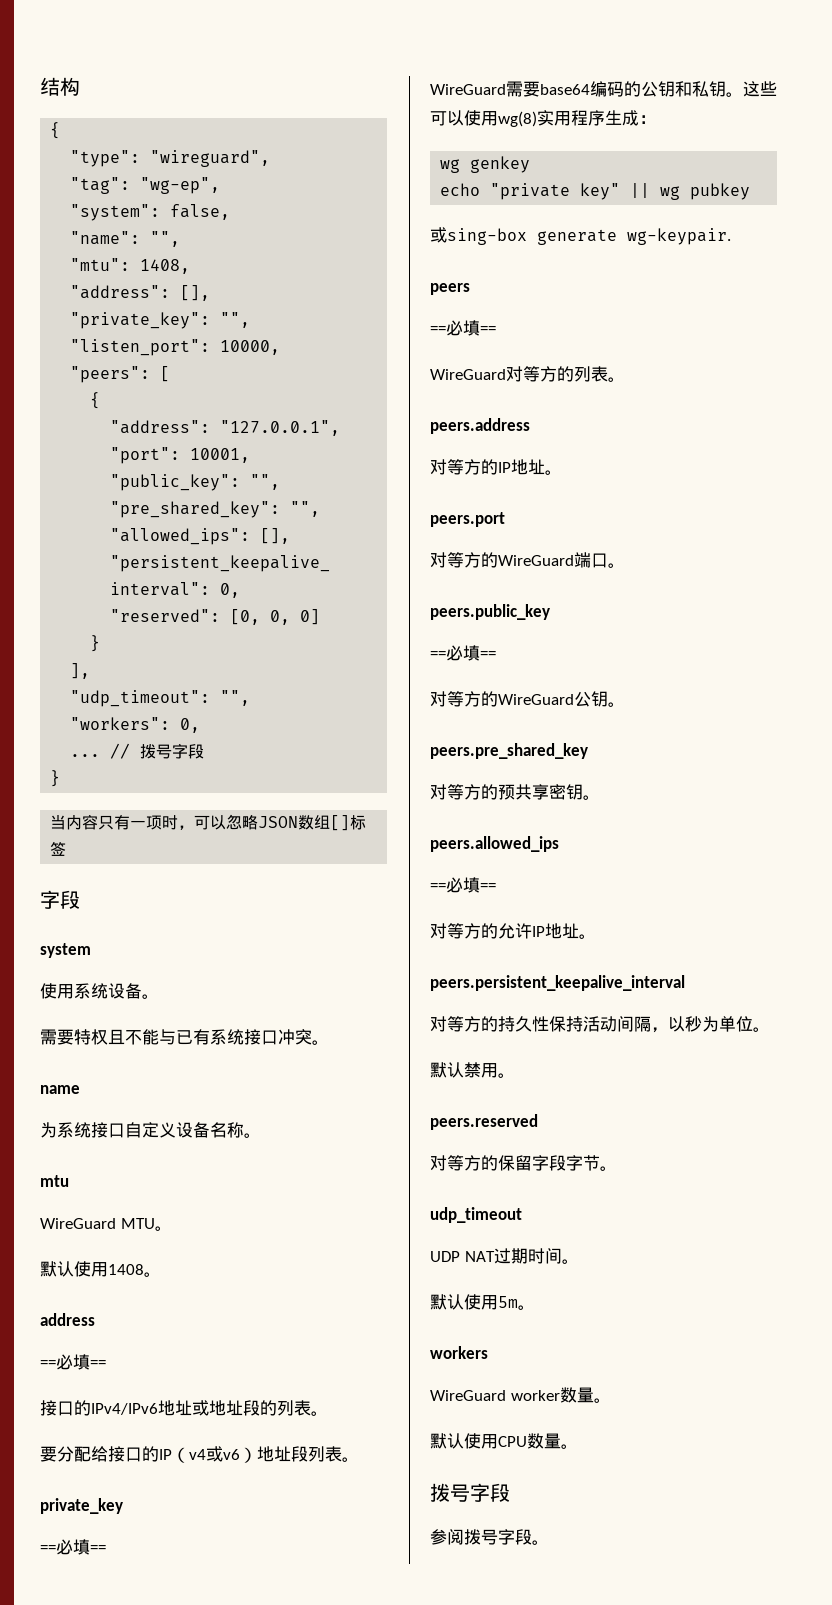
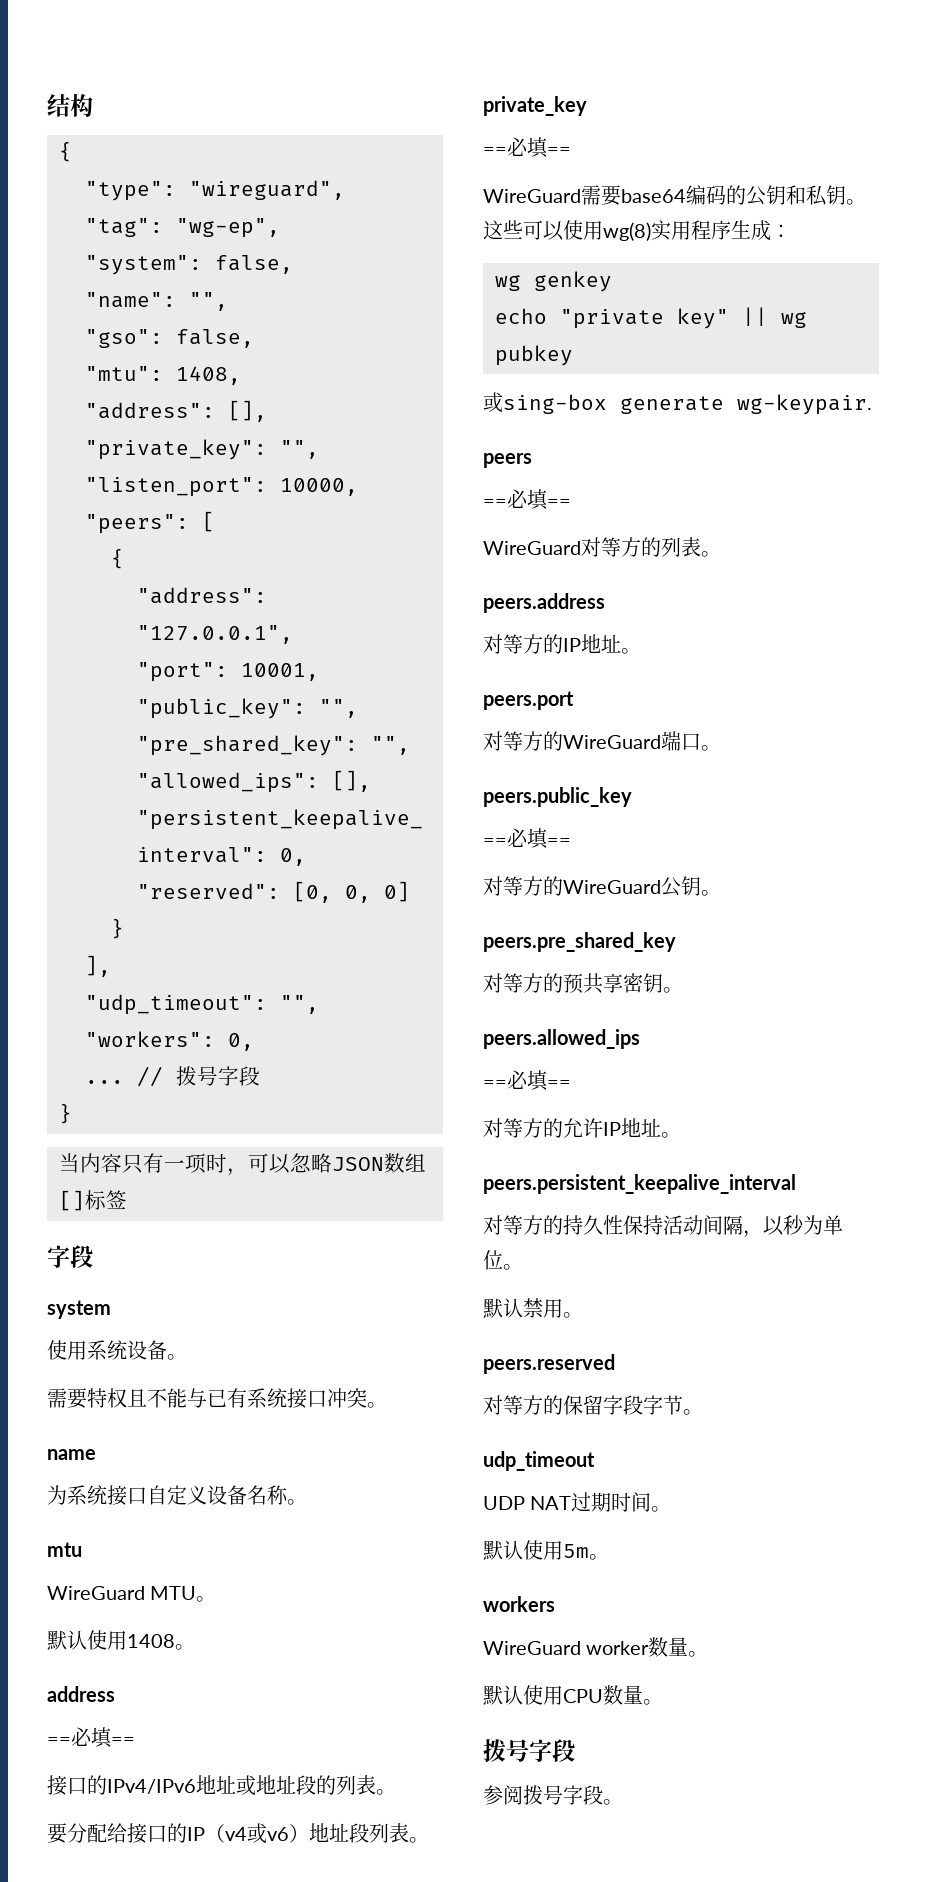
+ "gso": false,

